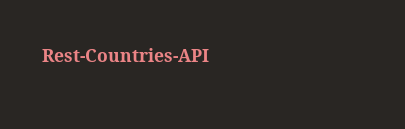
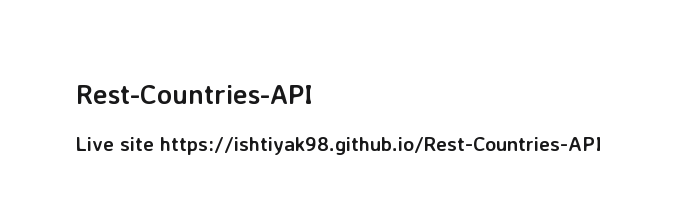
+ Live site https://ishtiyak98.github.io/Rest-Countries-API

